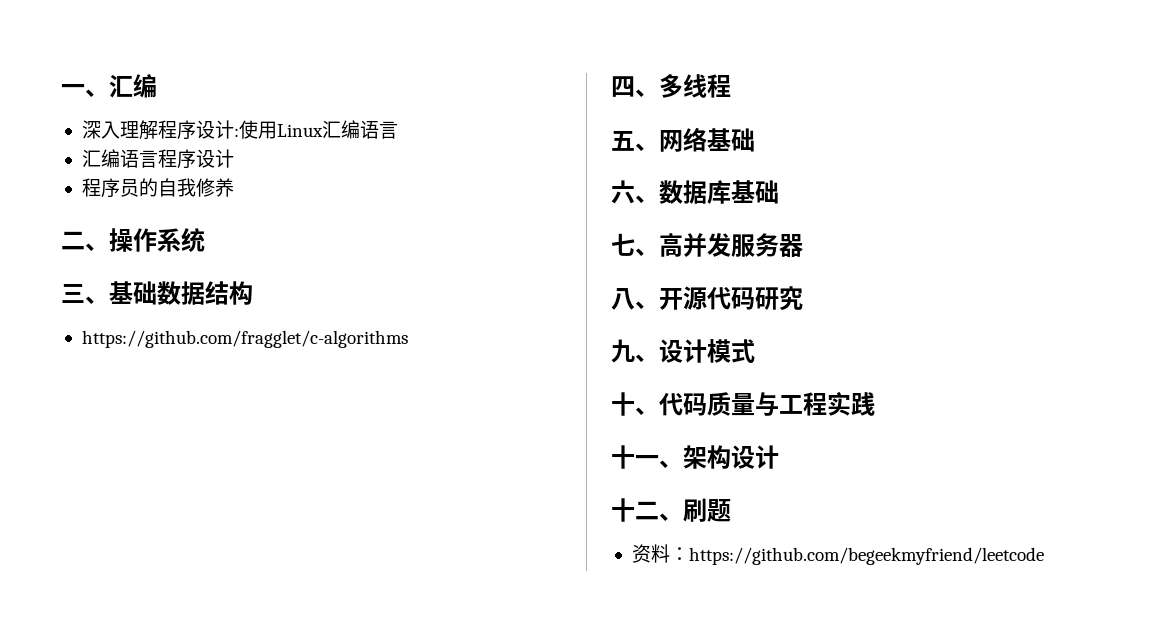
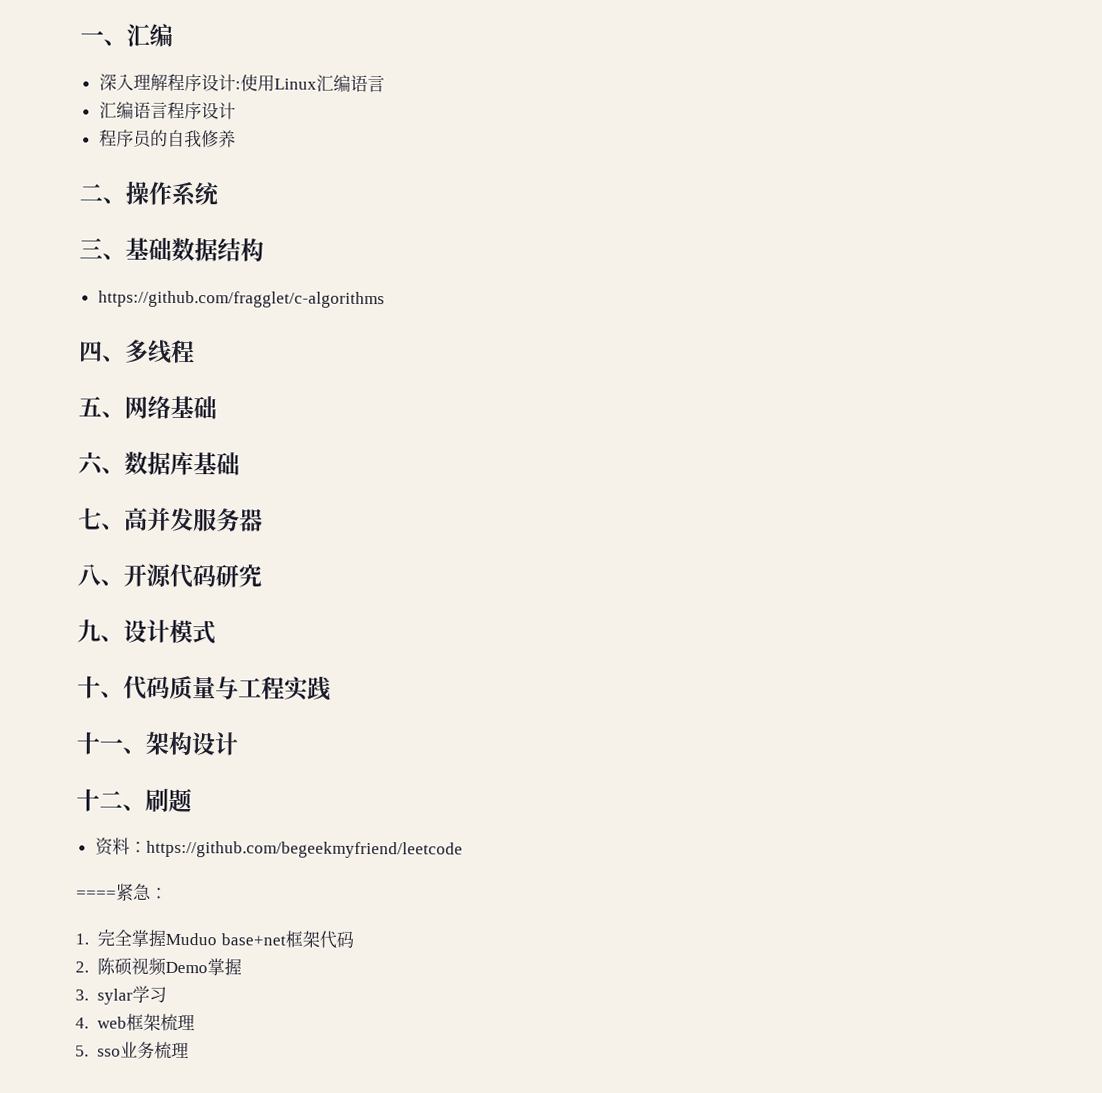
+ ====紧急：
+ 1.完全掌握Muduo base+net框架代码
+ 2.陈硕视频Demo掌握
+ 3. sylar学习
+ 4. web框架梳理
+ 5. sso业务梳理

